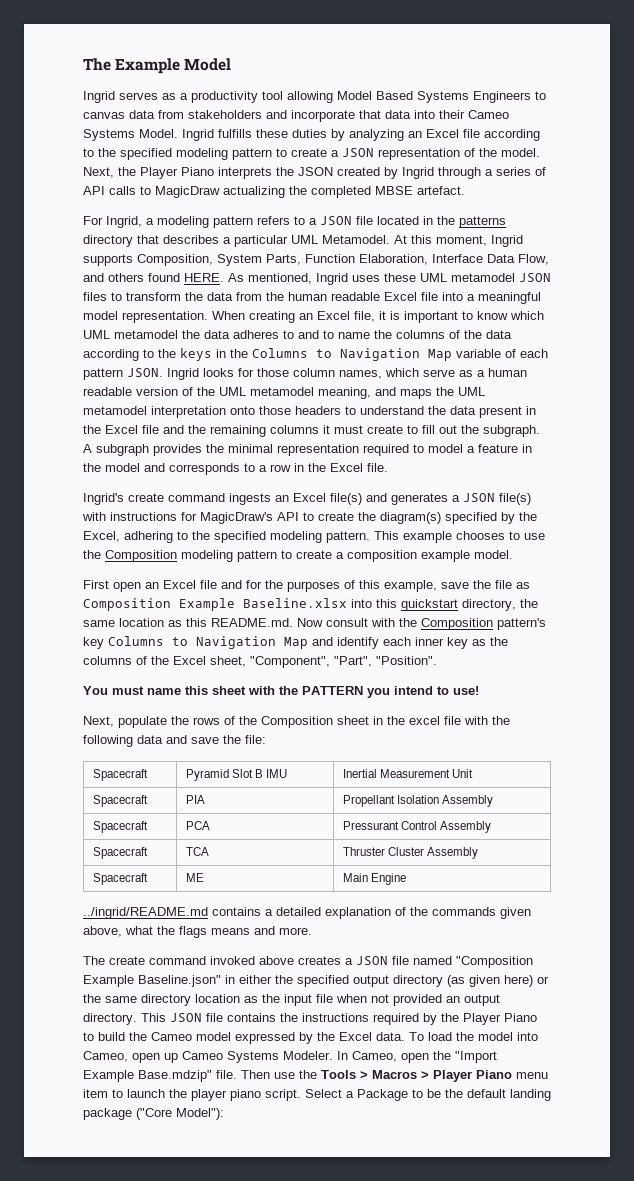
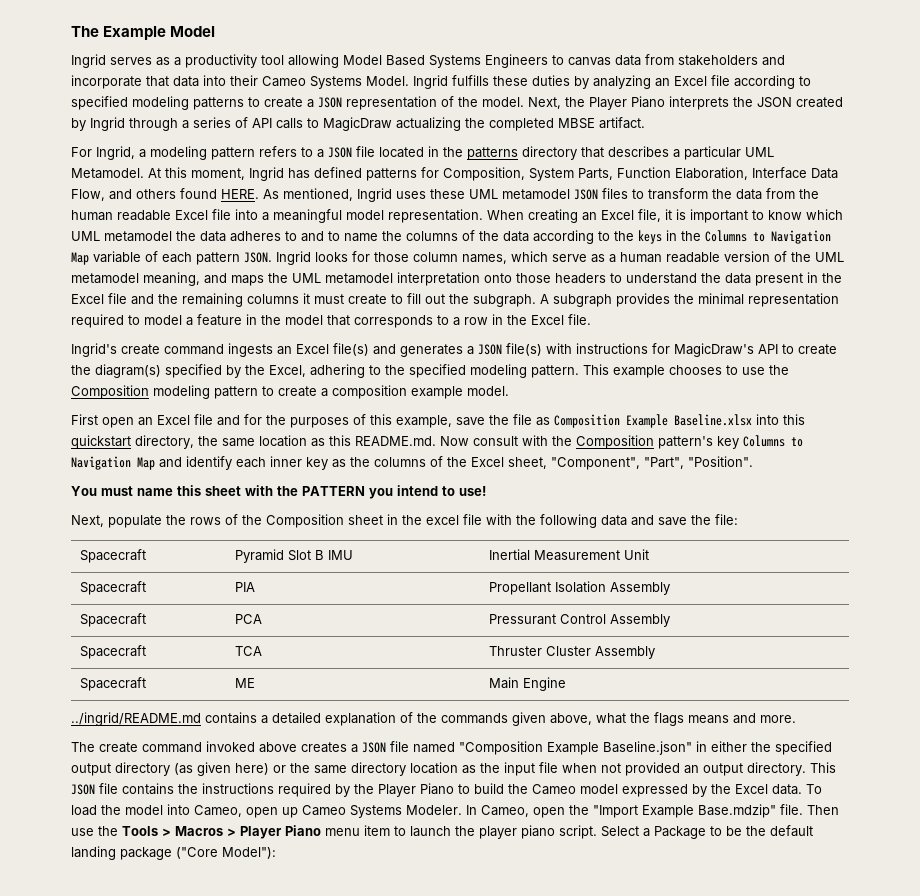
- Ingrid fulfills these duties by analyzing an Excel file according to the specified modeling pattern to create a JSON representation of the model.
+ Ingrid fulfills these duties by analyzing an Excel file according to specified modeling patterns to create a JSON representation of the model.
- Next, the Player Piano interprets the JSON created by Ingrid through a series of API calls to MagicDraw actualizing the completed MBSE artefact.
+ Next, the Player Piano interprets the JSON created by Ingrid through a series of API calls to MagicDraw actualizing the completed MBSE artifact.
- At this moment, Ingrid supports Composition, System Parts, Function Elaboration, Interface Data Flow, and others found HERE.
+ At this moment, Ingrid has defined patterns for Composition, System Parts, Function Elaboration, Interface Data Flow, and others found HERE.
- A subgraph provides the minimal representation required to model a feature in the model and corresponds to a row in the Excel file.
+ A subgraph provides the minimal representation required to model a feature in the model that corresponds to a row in the Excel file.

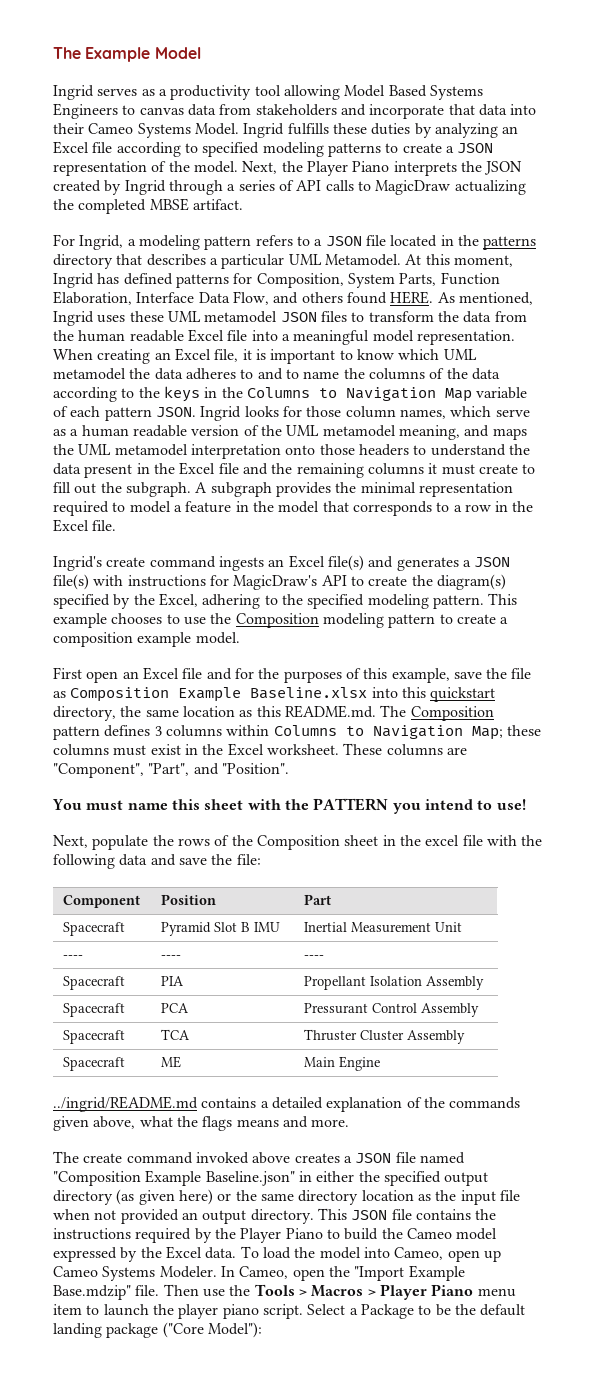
- First open an Excel file and for the purposes of this example, save the file as Composition Example Baseline.xlsx into this quickstart directory, the same location as this README.md. Now consult with the Composition pattern's key Columns to Navigation Map and identify each inner key as the columns of the Excel sheet, "Component", "Part", "Position".
+ First open an Excel file and for the purposes of this example, save the file as Composition Example Baseline.xlsx into this quickstart directory, the same location as this README.md. The Composition pattern defines 3 columns within Columns to Navigation Map; these columns must exist in the Excel worksheet. These columns are "Component", "Part", and "Position".
+ Component | Position | Part
+ ---- | ---- | ----

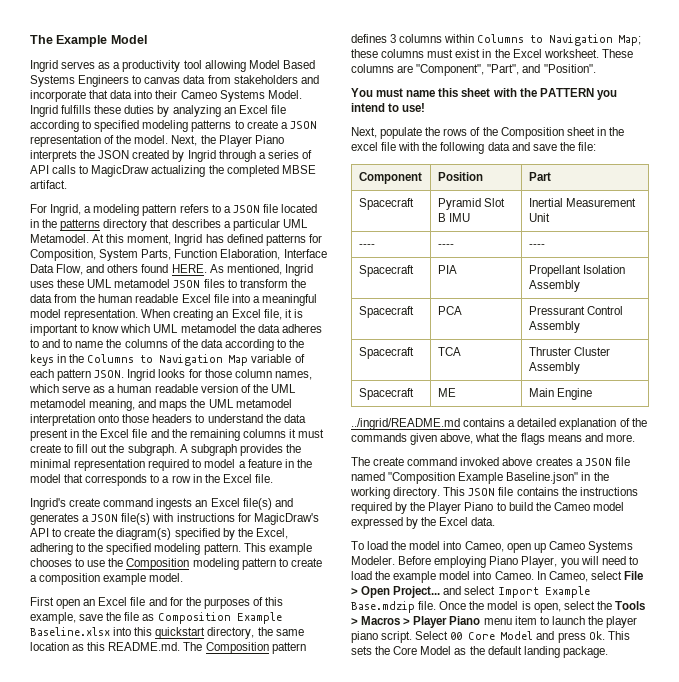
- The create command invoked above creates a JSON file named "Composition Example Baseline.json" in either the specified output directory (as given here) or the same directory location as the input file when not provided an output directory.
+ The create command invoked above creates a JSON file named "Composition Example Baseline.json" in the working directory.
- This JSON file contains the instructions required by the Player Piano to build the Cameo model expressed by the Excel data. To load the model into Cameo, open up Cameo Systems Modeler.
+ This JSON file contains the instructions required by the Player Piano to build the Cameo model expressed by the Excel data.
+ To load the model into Cameo, open up Cameo Systems Modeler.
- In Cameo, open the "Import Example Base.mdzip" file. Then use the Tools > Macros > Player Piano menu item to launch the player piano script.
+ Before employing Piano Player, you will need to load the example model into Cameo. In Cameo, select File > Open Project... and select Import Example Base.mdzip file. Once the model is open, select the Tools > Macros > Player Piano menu item to launch the player piano script.
- Select a Package to be the default landing package ("Core Model"):
+ Select 00 Core Model and press Ok. This sets the Core Model as the default landing package.

